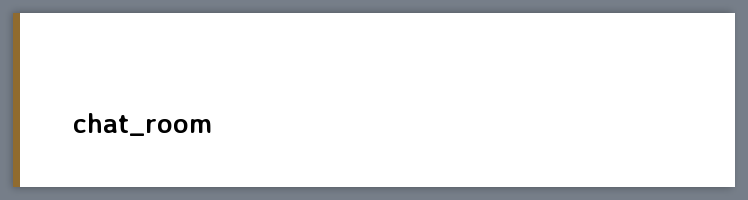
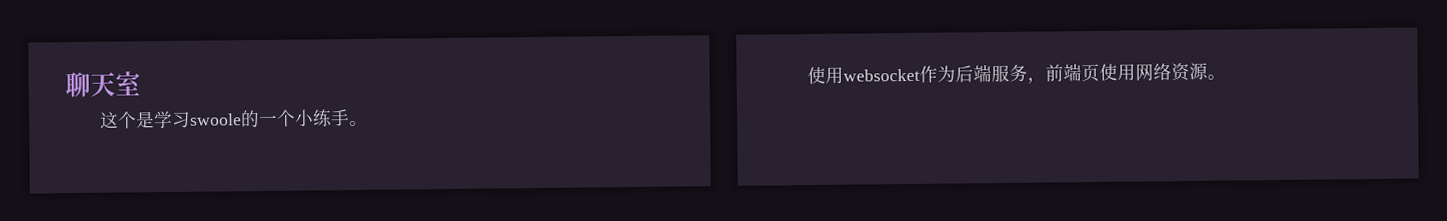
- chat_room
+ 聊天室
+ 这个是学习swoole的一个小练手。
+ 使用websocket作为后端服务，前端页使用网络资源。

